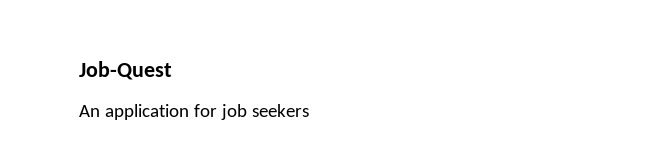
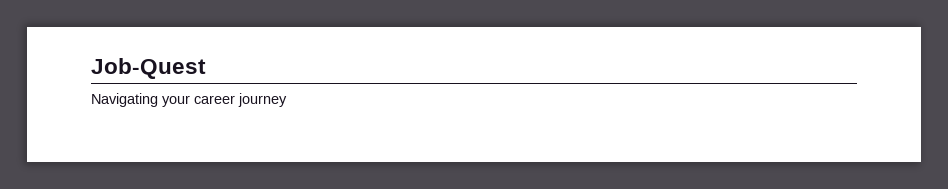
- An application for job seekers
+ Navigating your career journey

